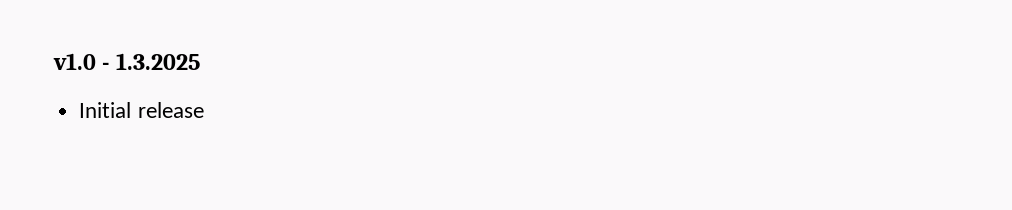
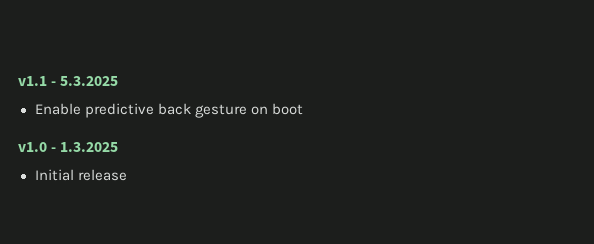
+ v1.1 - 5.3.2025
+ Enable predictive back gesture on boot

